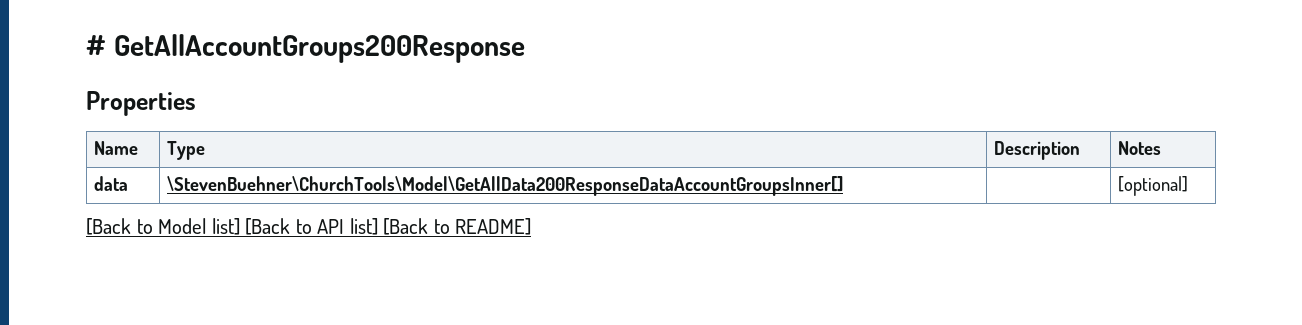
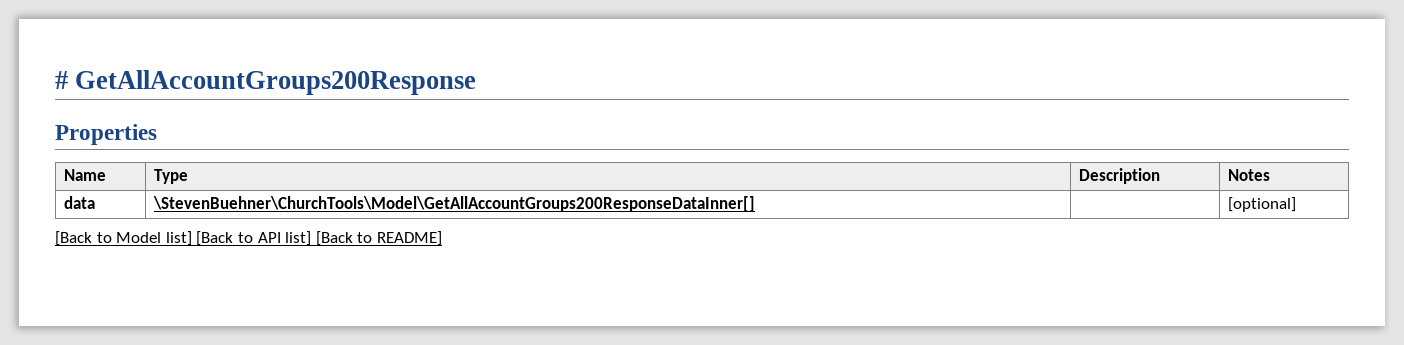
- data | \StevenBuehner\ChurchTools\Model\GetAllData200ResponseDataAccountGroupsInner[] | | [optional]
+ data | \StevenBuehner\ChurchTools\Model\GetAllAccountGroups200ResponseDataInner[] | | [optional]

